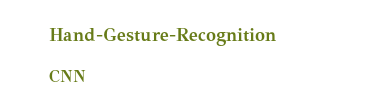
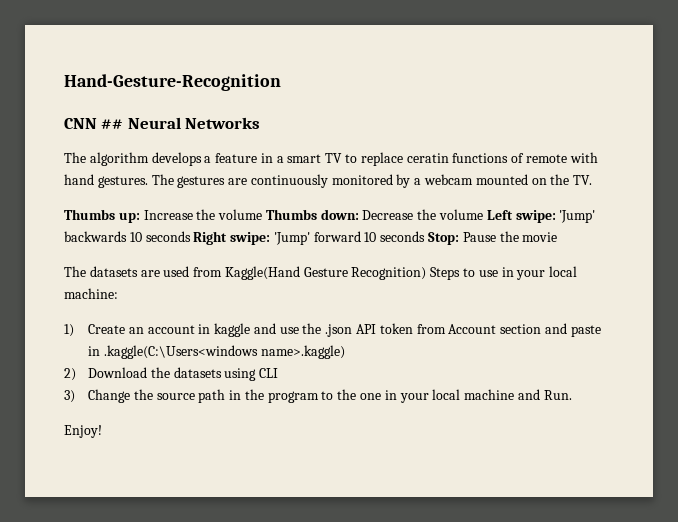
- CNN
+ CNN ## Neural Networks
+ The algorithm develops a feature in a smart TV to replace ceratin functions of remote with hand gestures. The gestures are continuously monitored by a webcam mounted on the TV.
+ Thumbs up: Increase the volume Thumbs down: Decrease the volume Left swipe: 'Jump' backwards 10 seconds Right swipe: 'Jump' forward 10 seconds Stop: Pause the movie
+ The datasets are used from Kaggle(Hand Gesture Recognition) Steps to use in your local machine:
+ 1) Create an account in kaggle and use the .json API token from Account section and paste in .kaggle(C:\Users<windows name>.kaggle)
+ 2) Download the datasets using CLI
+ 3) Change the source path in the program to the one in your local machine and Run.
+ Enjoy!

